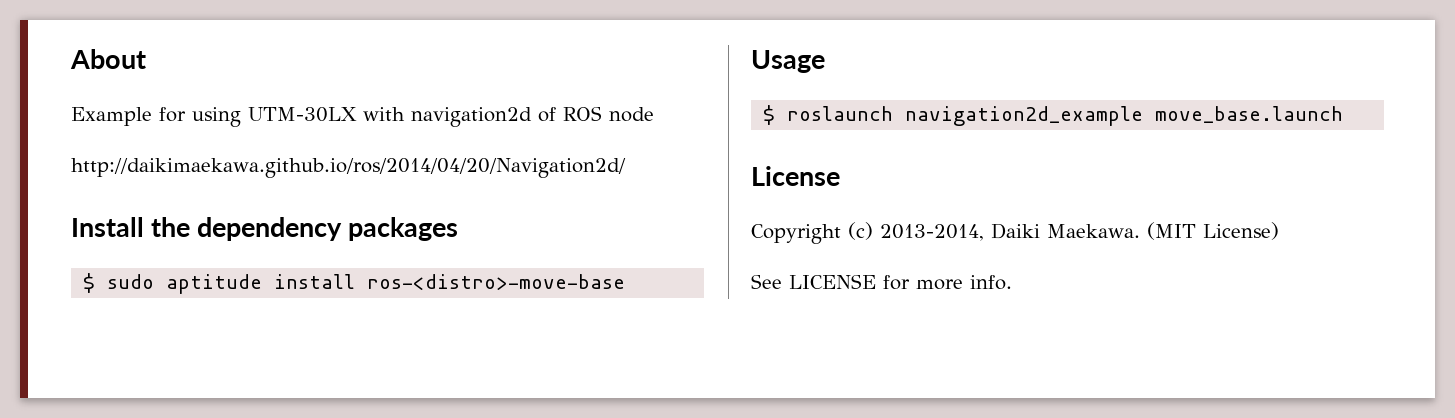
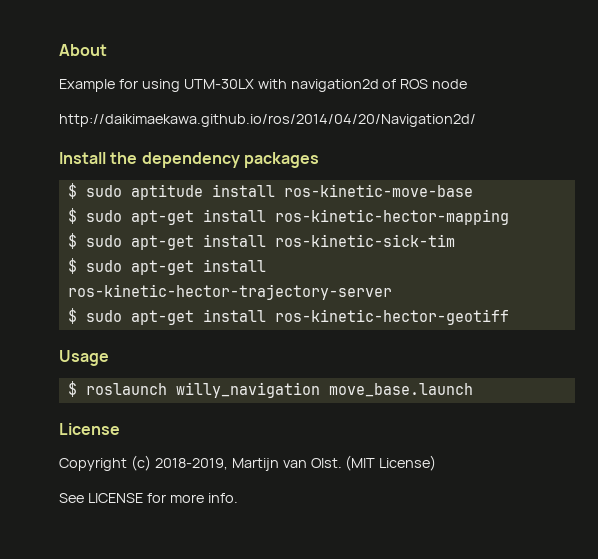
- $ sudo aptitude install ros-<distro>-move-base
+ $ sudo aptitude install ros-kinetic-move-base
+ $ sudo apt-get install ros-kinetic-hector-mapping
+ $ sudo apt-get install ros-kinetic-sick-tim
+ $ sudo apt-get install ros-kinetic-hector-trajectory-server
+ $ sudo apt-get install ros-kinetic-hector-geotiff
- $ roslaunch navigation2d_example move_base.launch
+ $ roslaunch willy_navigation move_base.launch
- Copyright (c) 2013-2014, Daiki Maekawa.
+ Copyright (c) 2018-2019, Martijn van Olst.

